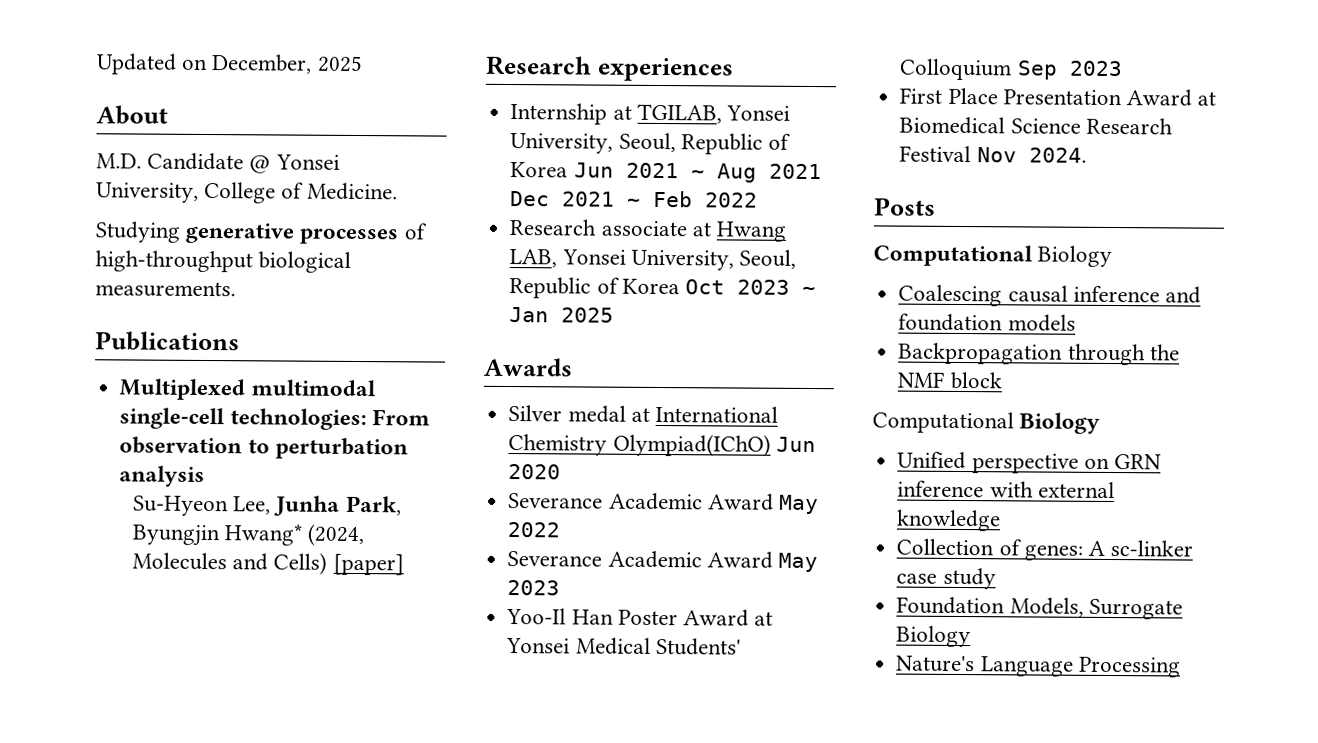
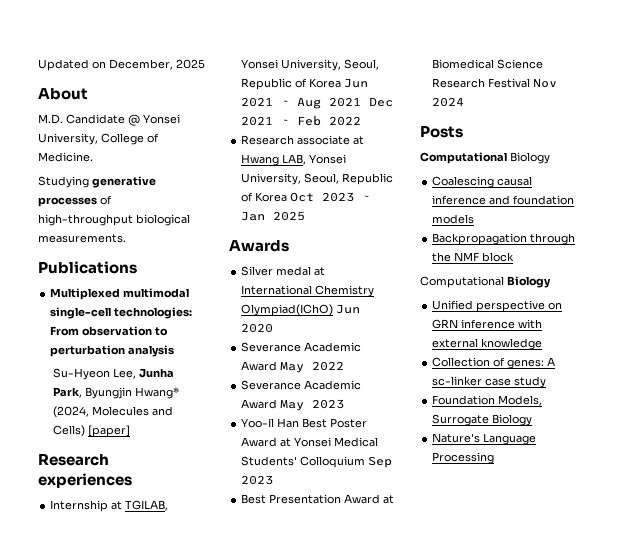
- Yoo-Il Han Poster Award at Yonsei Medical Students' Colloquium Sep 2023
+ Yoo-Il Han Best Poster Award at Yonsei Medical Students' Colloquium Sep 2023
- First Place Presentation Award at Biomedical Science Research Festival Nov 2024.
+ Best Presentation Award at Biomedical Science Research Festival Nov 2024

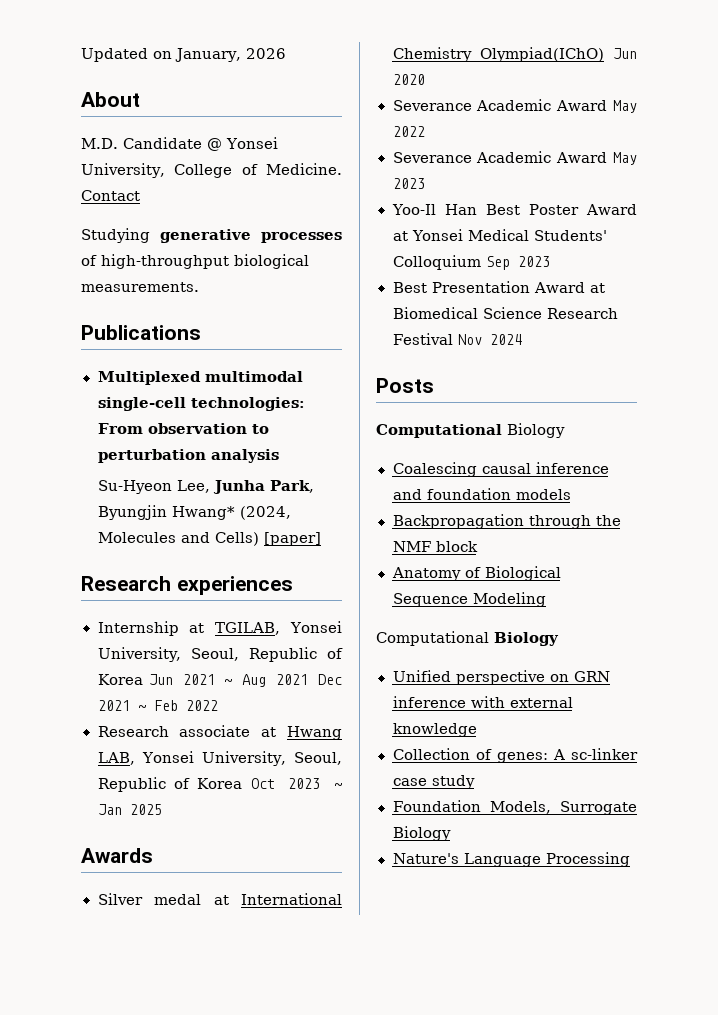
- Updated on December, 2025
+ Updated on January, 2026
+ Contact
+ Anatomy of Biological Sequence Modeling

